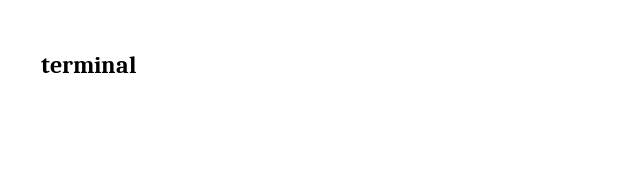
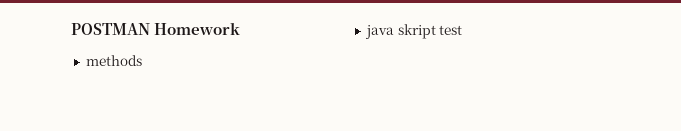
- terminal
+ POSTMAN Homework
+ methods
+ java skript test

